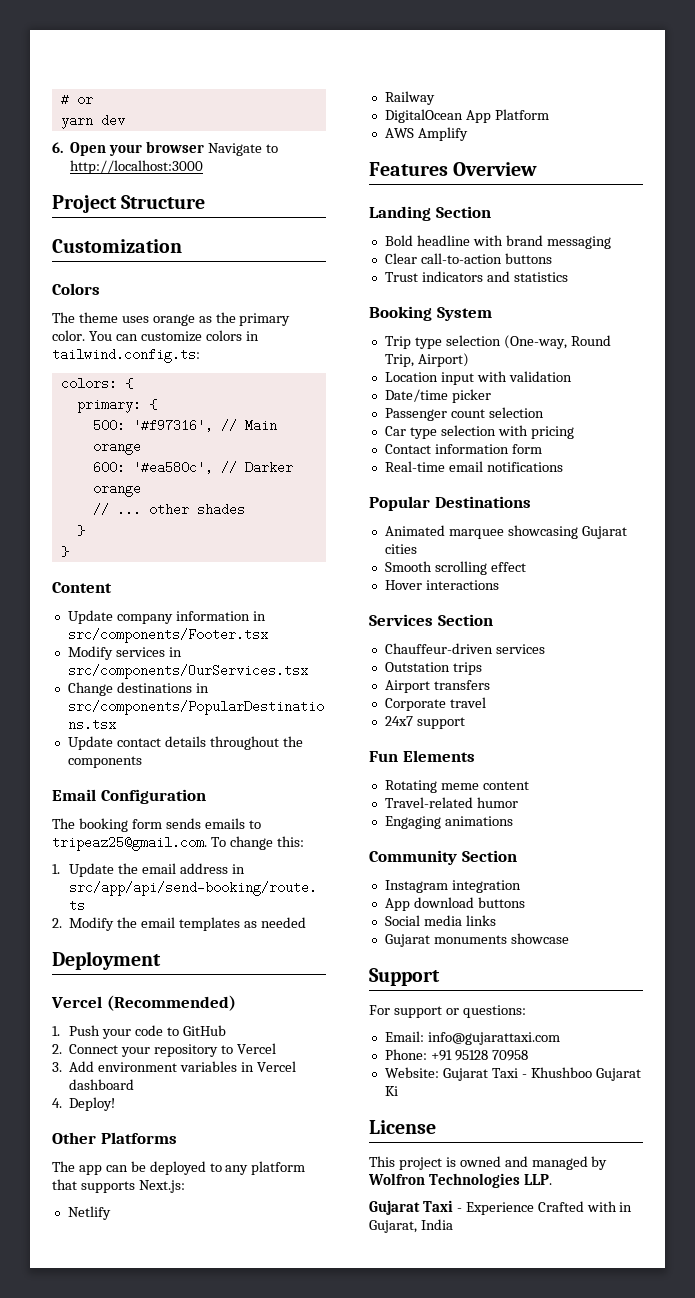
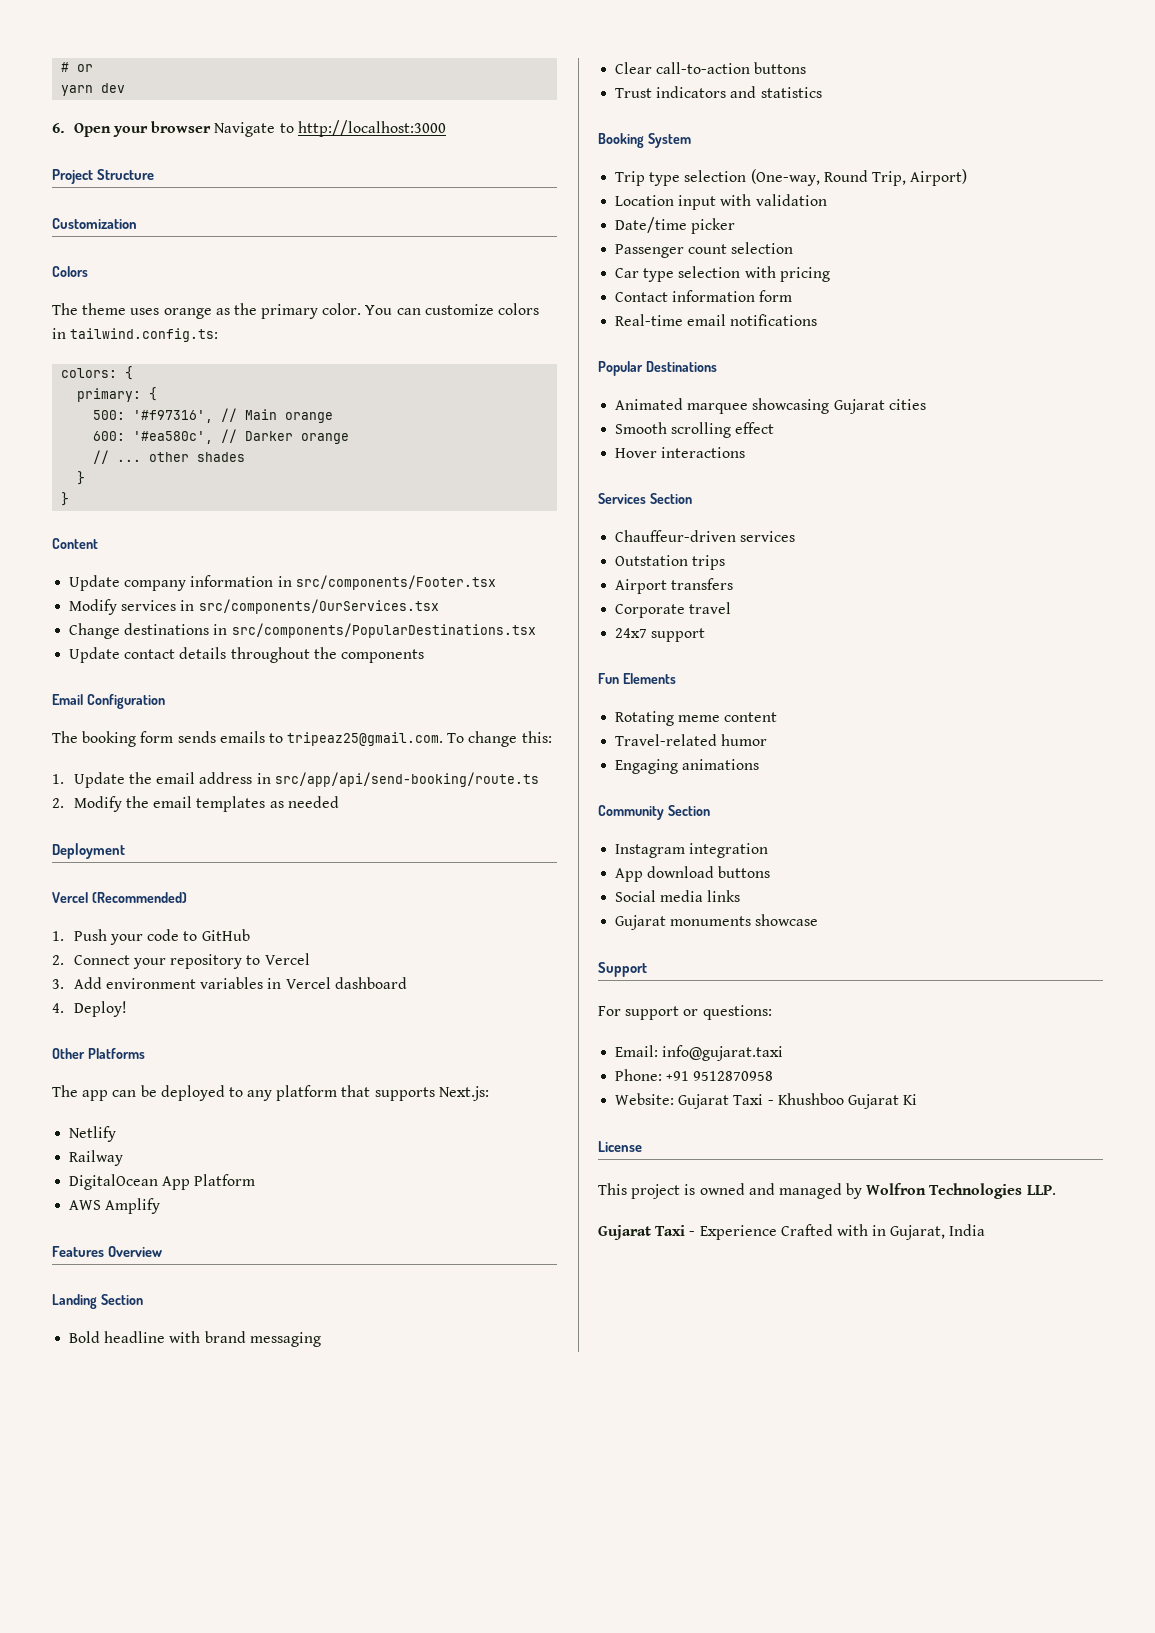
- Email: info@gujarattaxi.com
+ Email: info@gujarat.taxi
- Phone: +91 95128 70958
+ Phone: +91 9512870958

